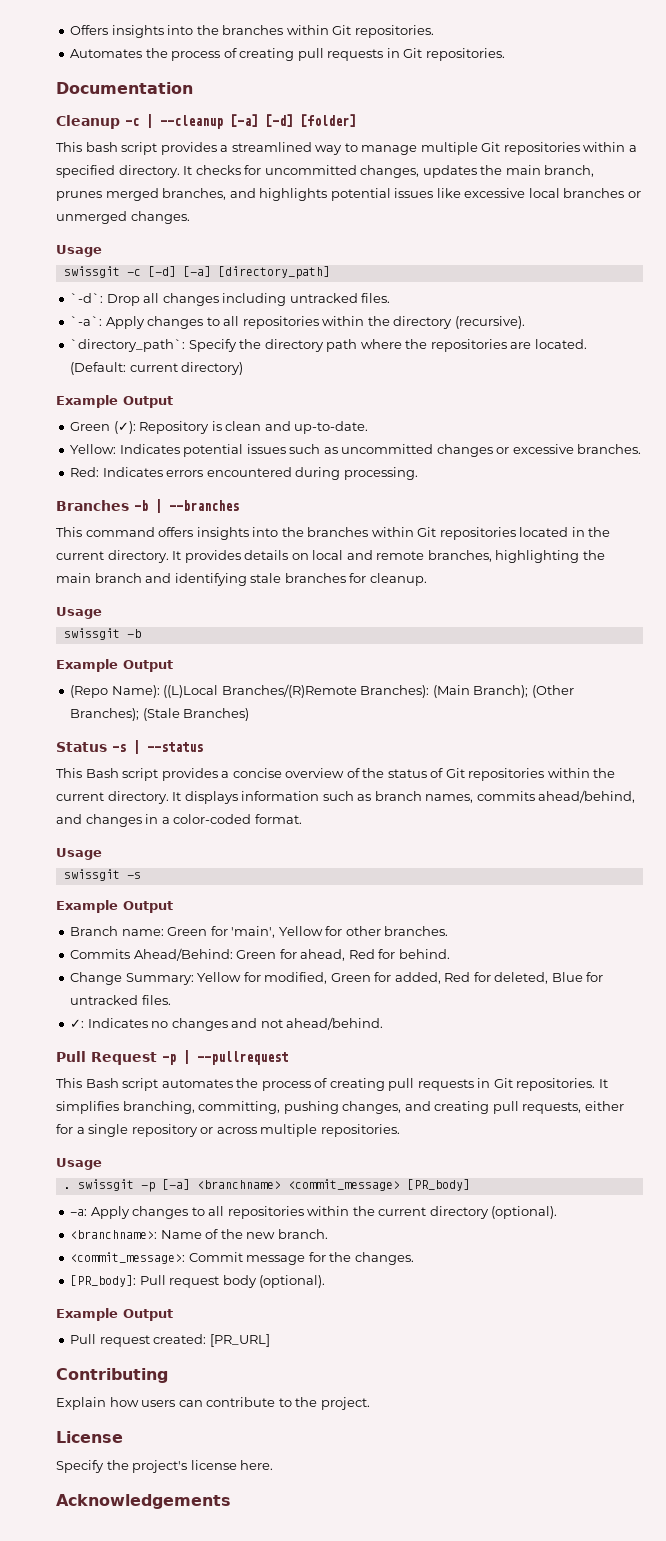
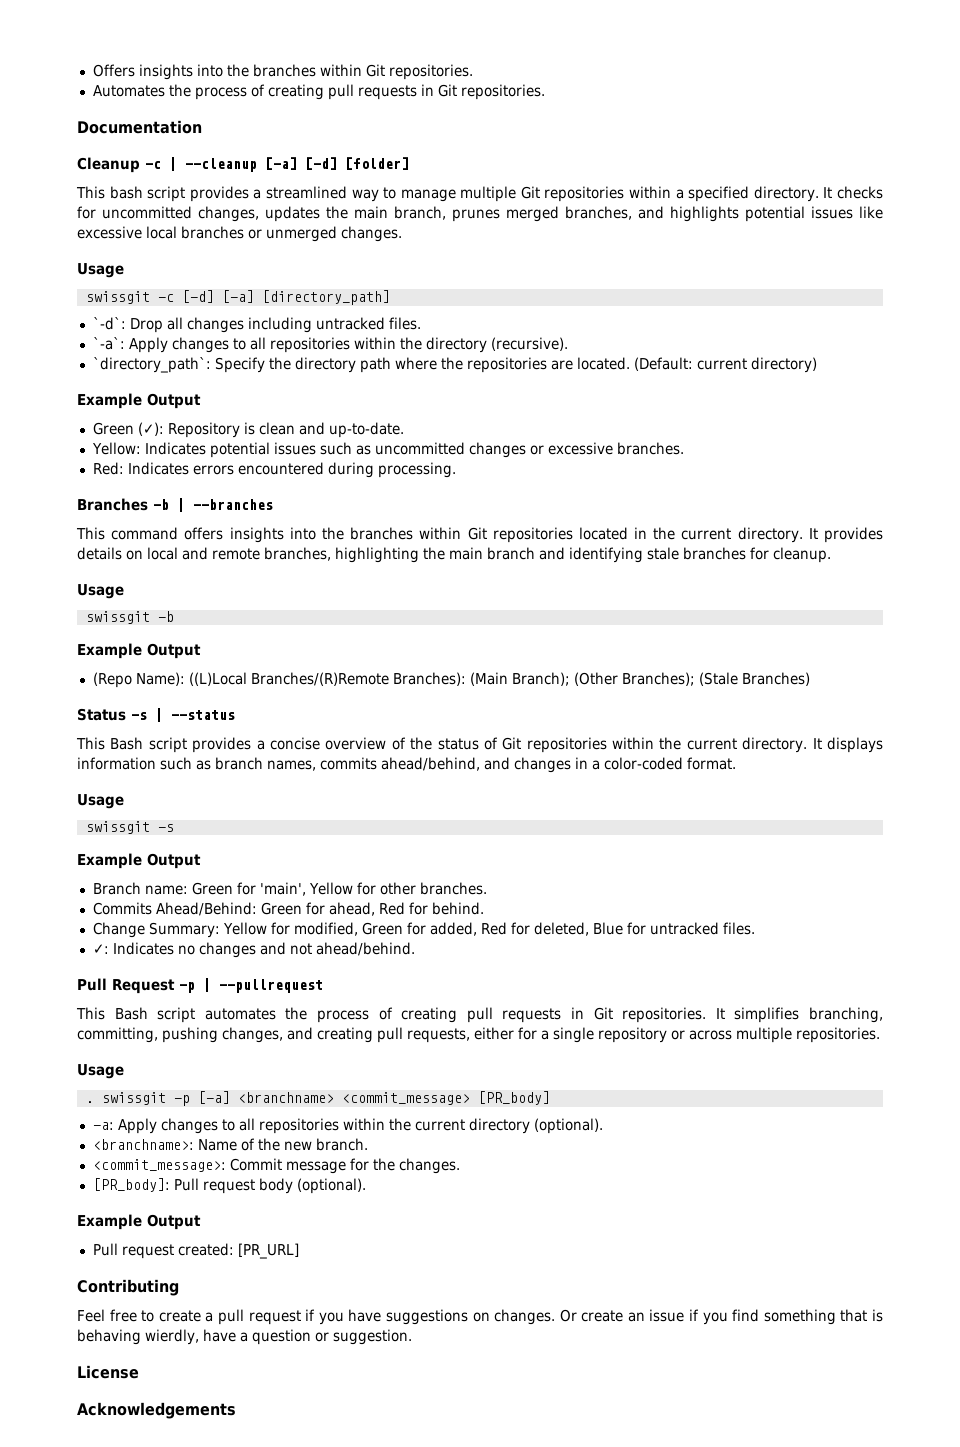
- Explain how users can contribute to the project.
+ Feel free to create a pull request if you have suggestions on changes. Or create an issue if you find something that is behaving wierdly, have a question or suggestion.
  License
- Specify the project's license here.

